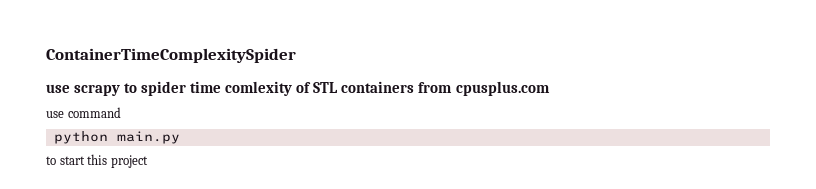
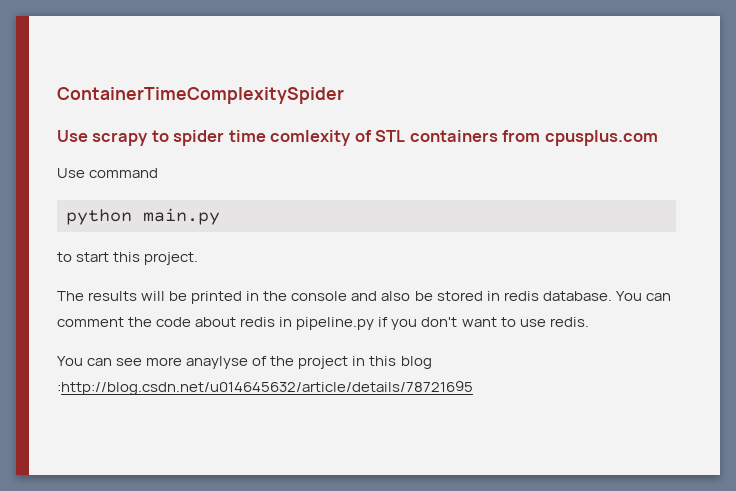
- use scrapy to spider time comlexity of STL containers from cpusplus.com
+ Use scrapy to spider time comlexity of STL containers from cpusplus.com
- use command
+ Use command
- to start this project
+ to start this project.
+ The results will be printed in the console and also be stored in redis database. You can comment the code about redis in pipeline.py if you don't want to use redis.
+ You can see more anaylyse of the project in this blog :http://blog.csdn.net/u014645632/article/details/78721695

